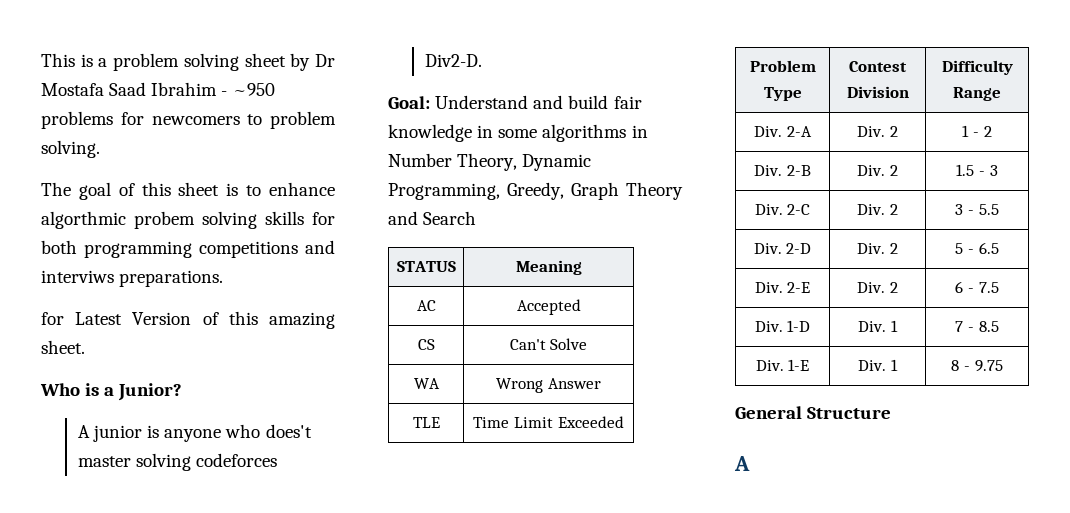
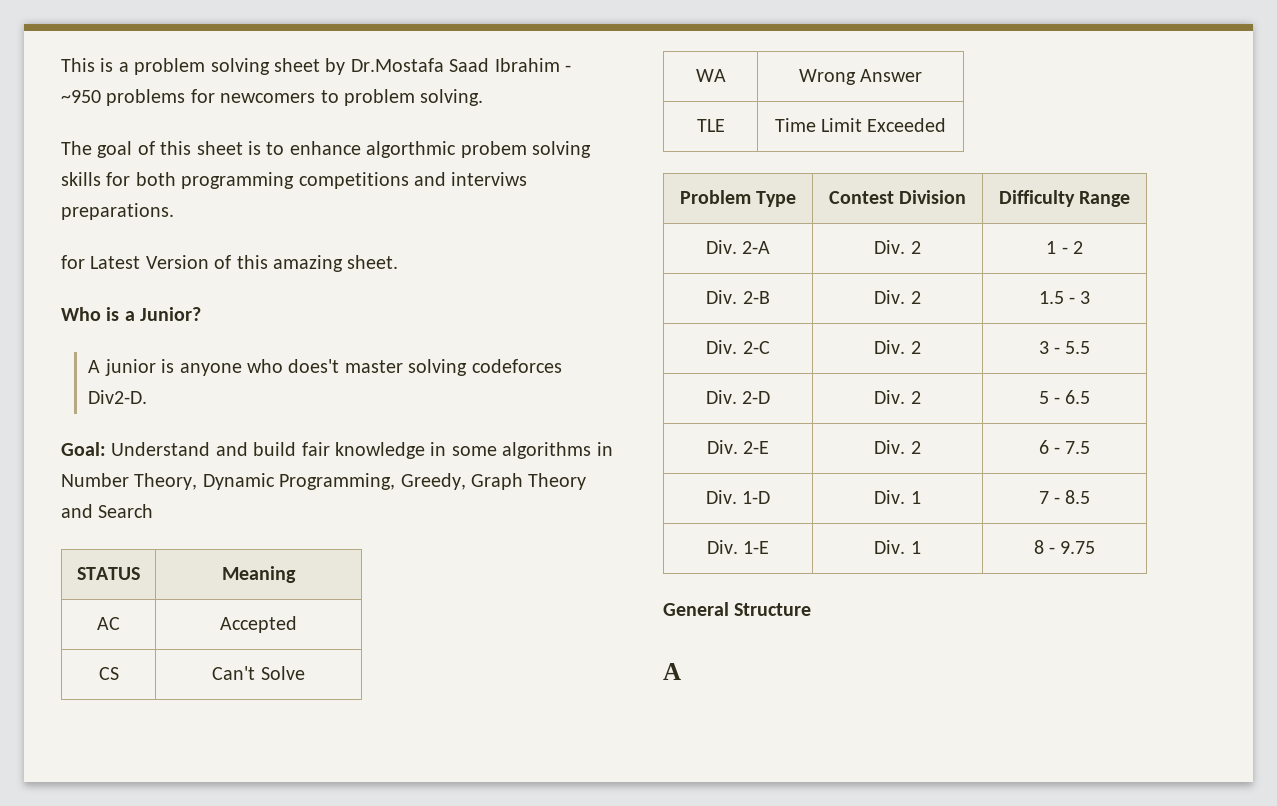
- This is a problem solving sheet by Dr Mostafa Saad Ibrahim - ~950 problems for newcomers to problem solving.
+ This is a problem solving sheet by Dr.Mostafa Saad Ibrahim - ~950 problems for newcomers to problem solving.

